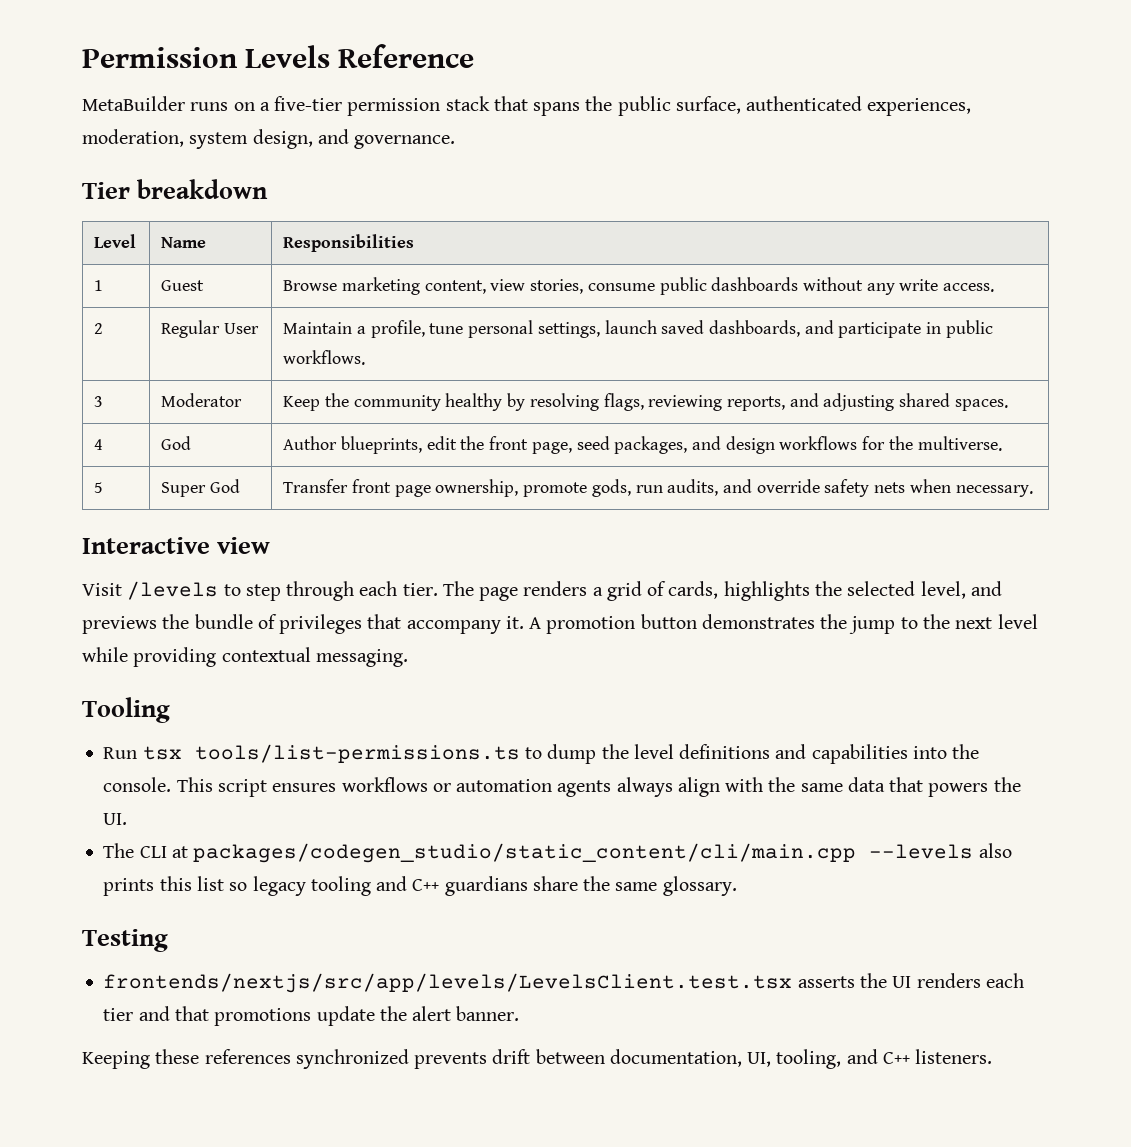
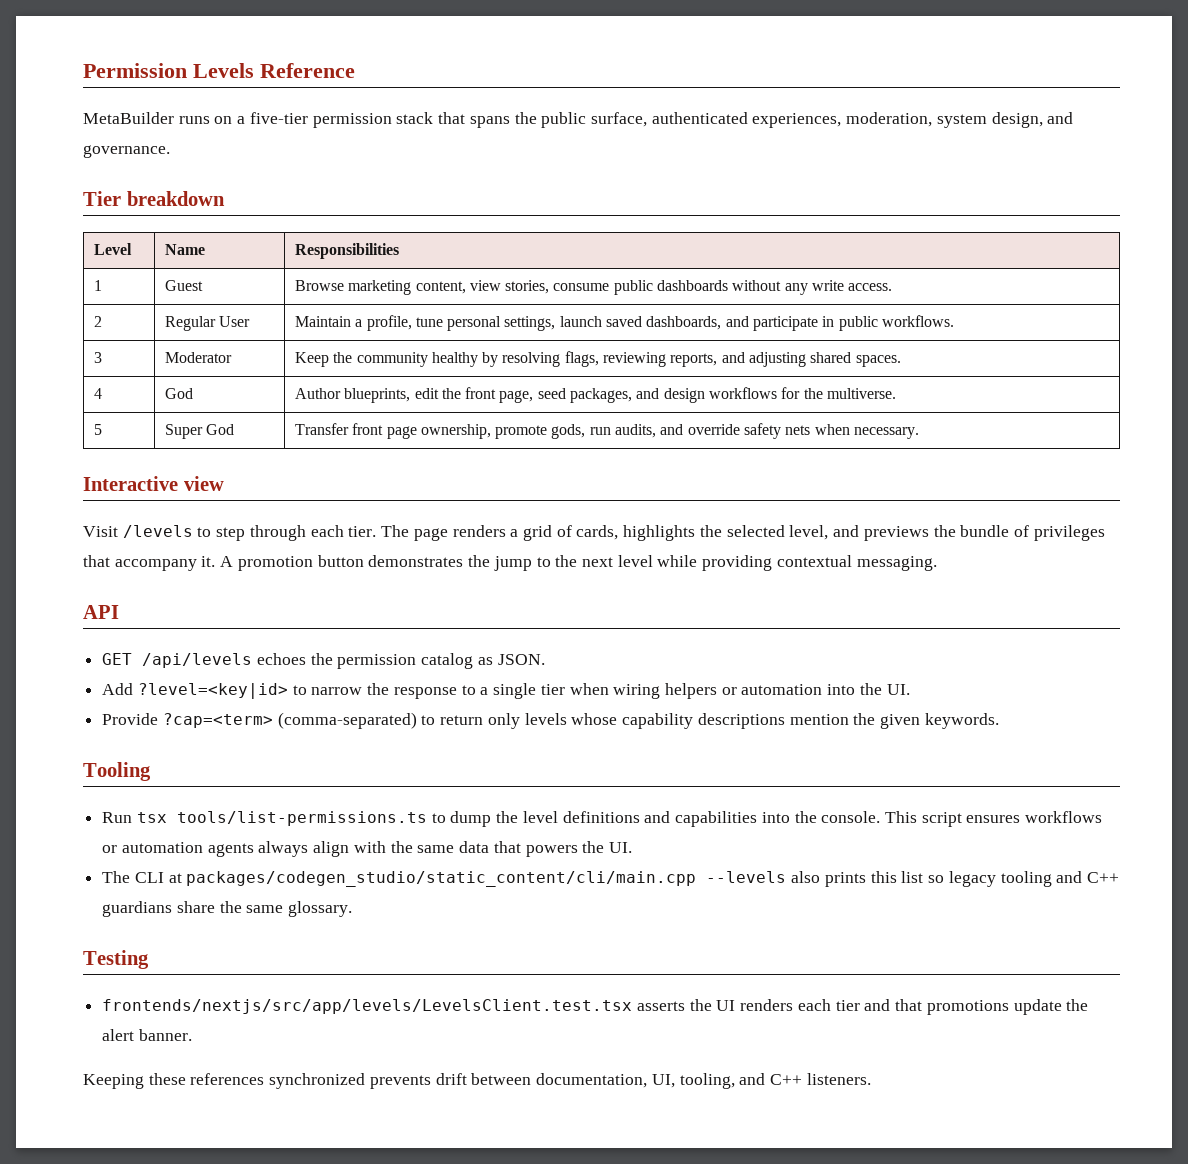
+ API
+ GET /api/levels echoes the permission catalog as JSON.
+ Add ?level=<key|id> to narrow the response to a single tier when wiring helpers or automation into the UI.
+ Provide ?cap=<term> (comma-separated) to return only levels whose capability descriptions mention the given keywords.

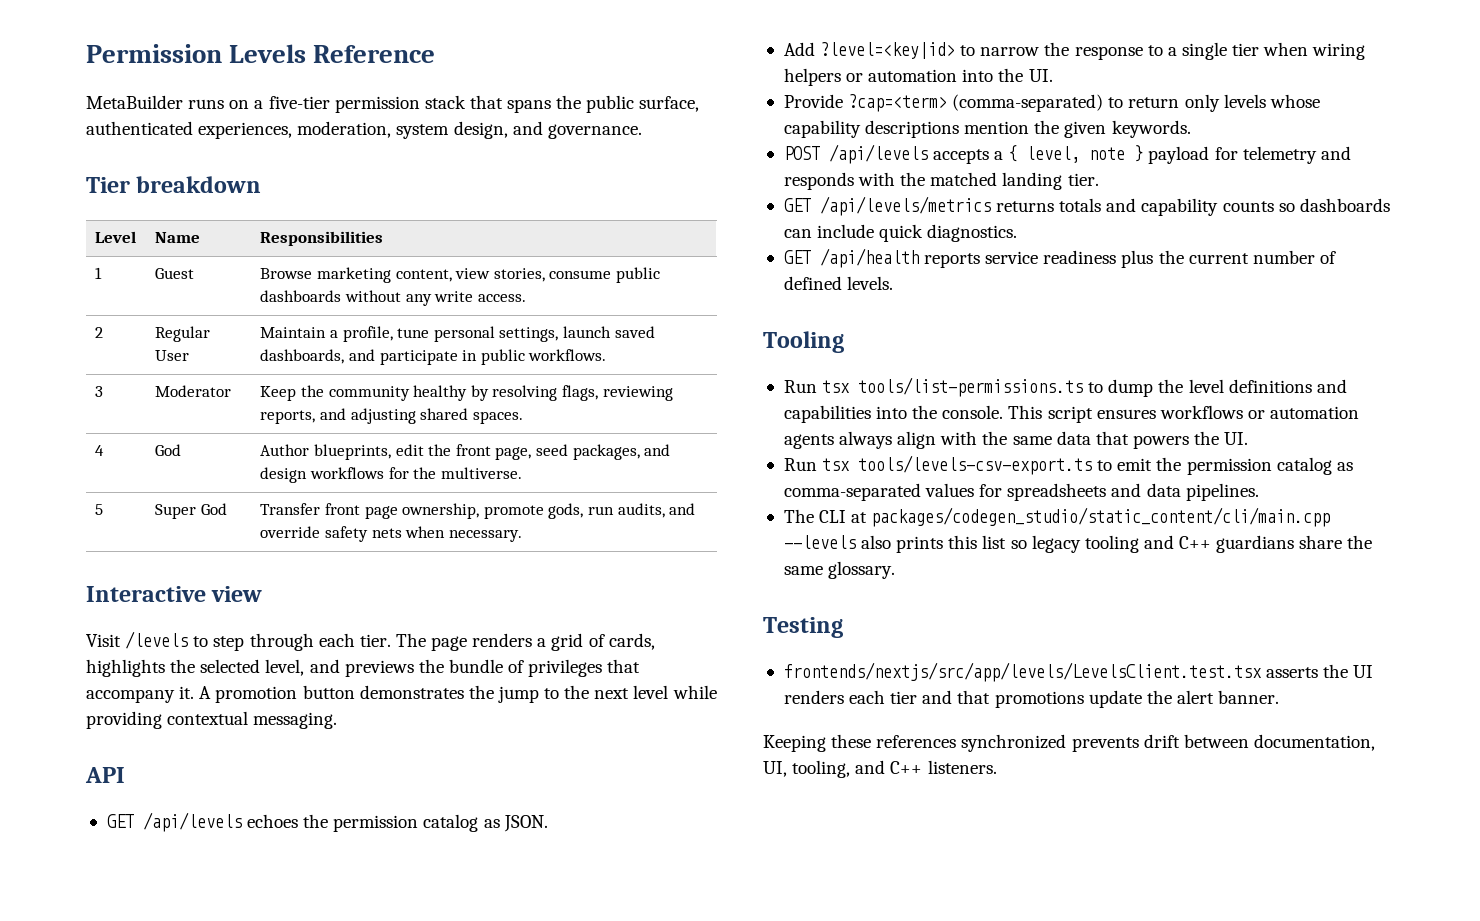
+ POST /api/levels accepts a { level, note } payload for telemetry and responds with the matched landing tier.
+ GET /api/levels/metrics returns totals and capability counts so dashboards can include quick diagnostics.
+ GET /api/health reports service readiness plus the current number of defined levels.
+ Run tsx tools/levels-csv-export.ts to emit the permission catalog as comma-separated values for spreadsheets and data pipelines.

